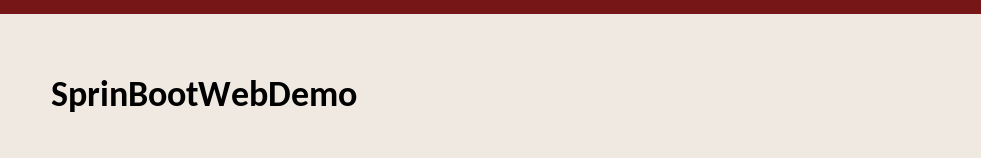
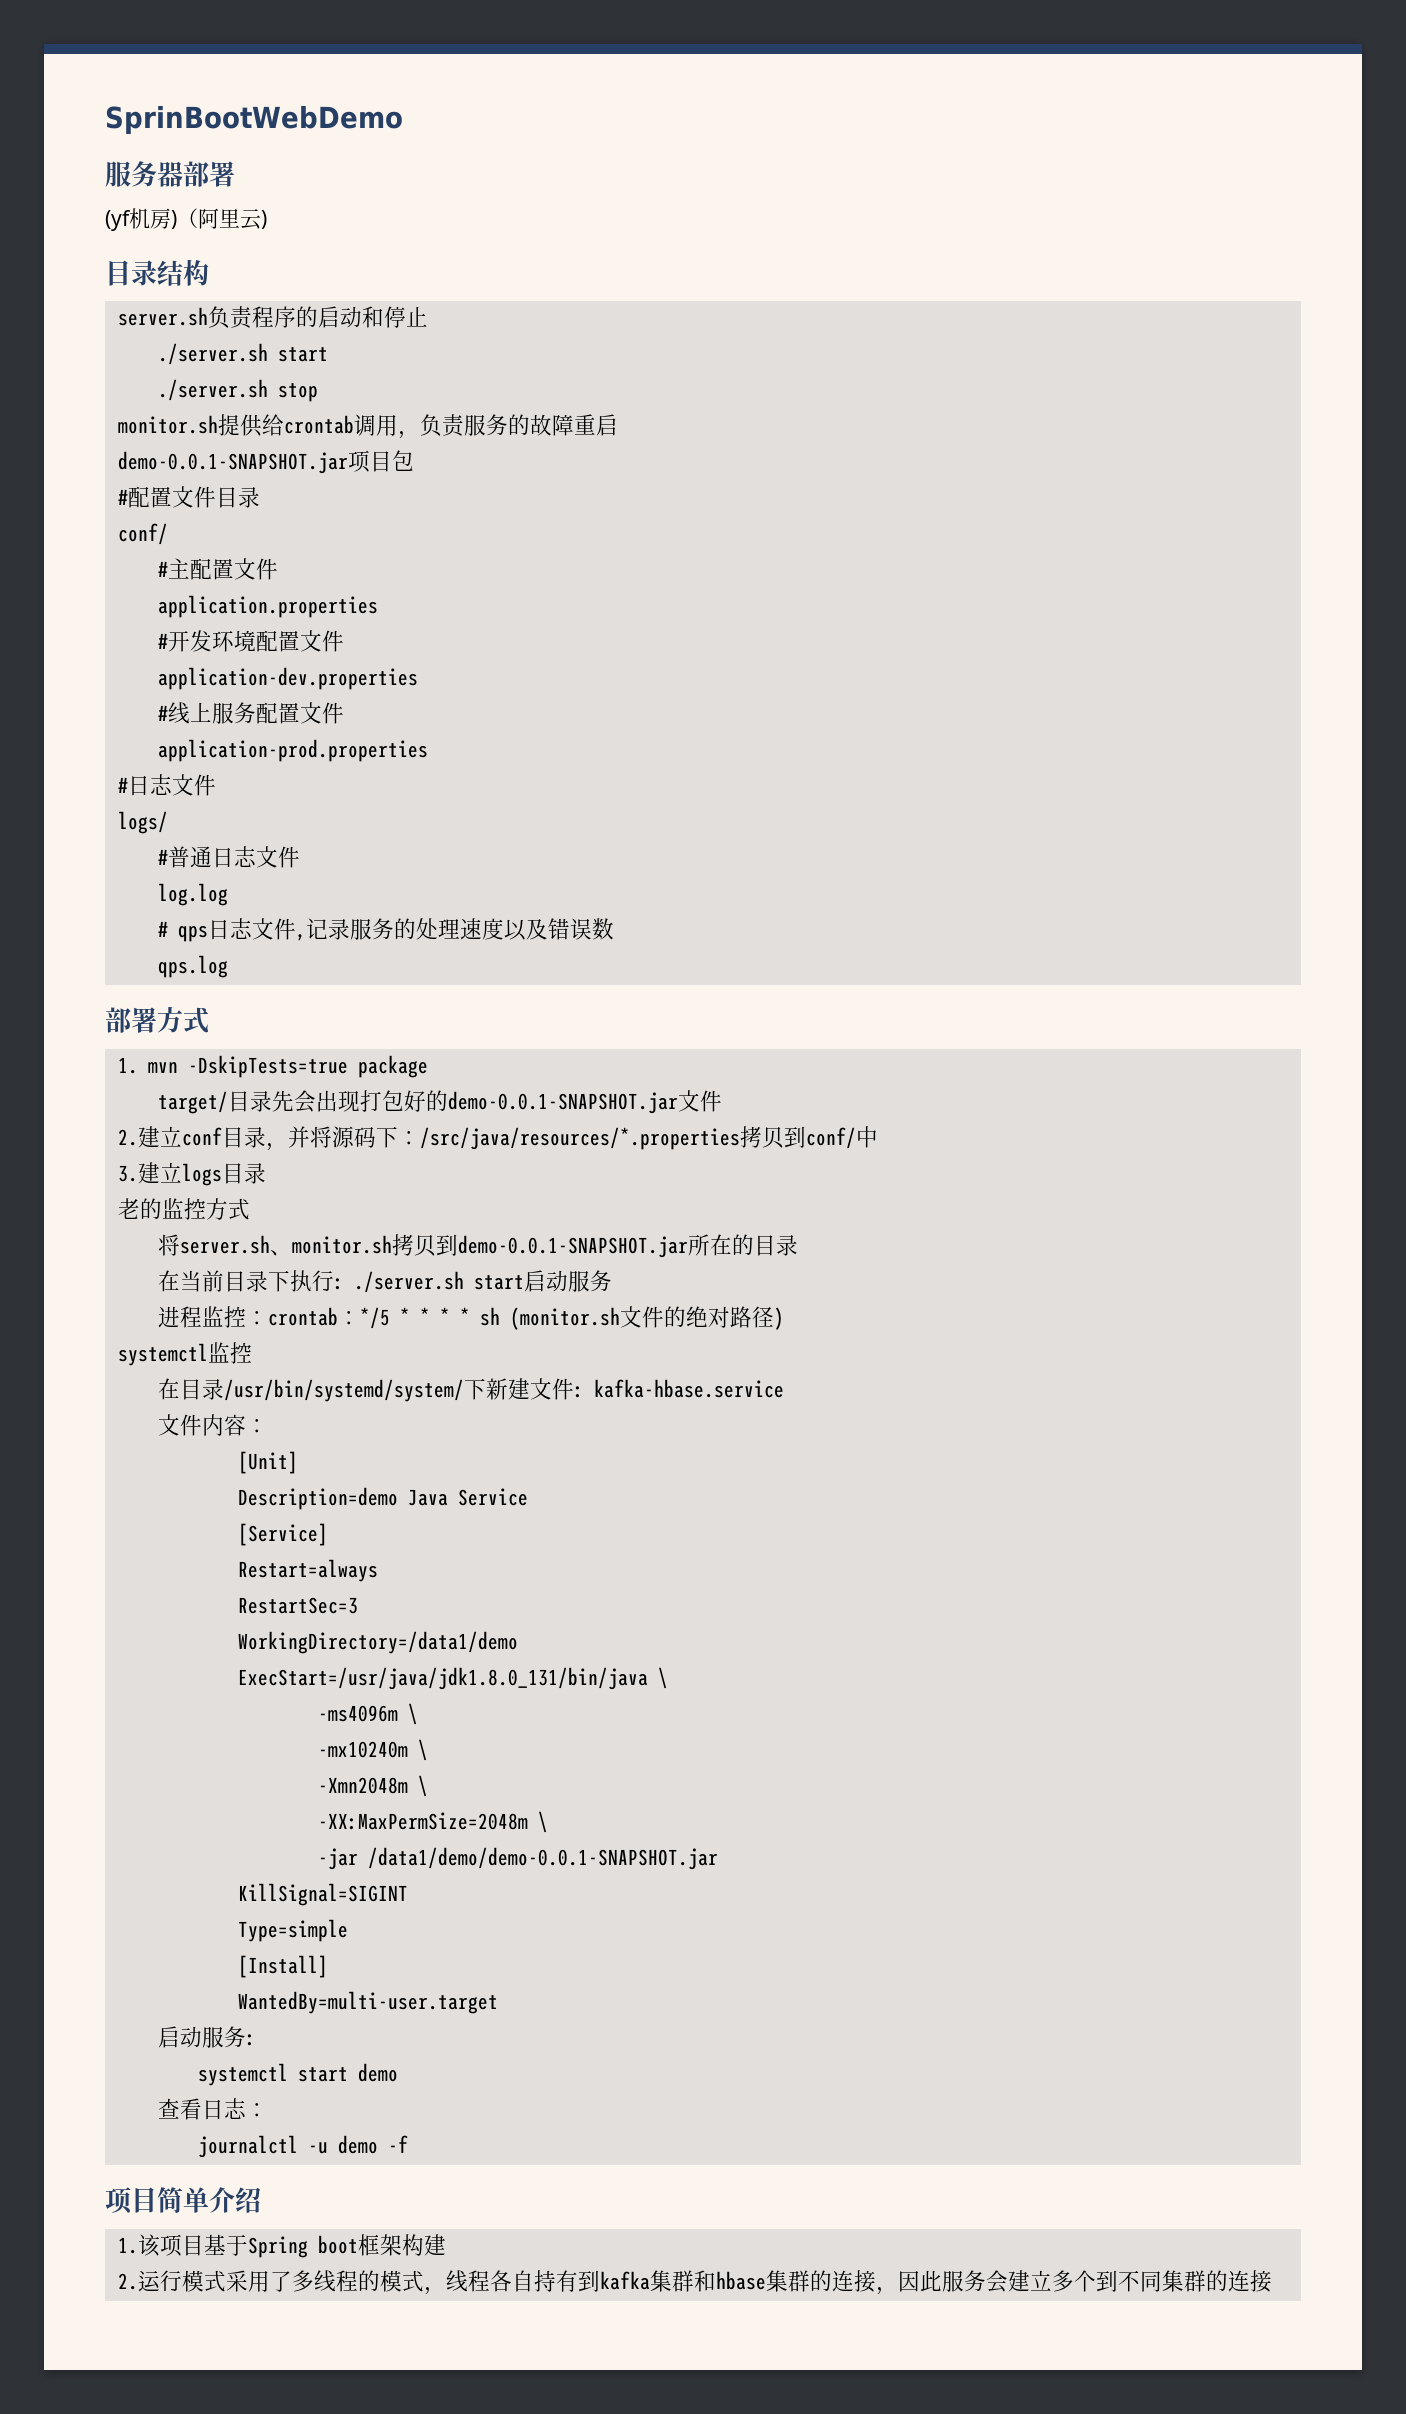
+ 服务器部署
+ (yf机房)（阿里云)
+ 目录结构
+ server.sh负责程序的启动和停止
+ ./server.sh start
+ ./server.sh stop
+ monitor.sh提供给crontab调用，负责服务的故障重启
+ demo-0.0.1-SNAPSHOT.jar项目包
+ #配置文件目录
+ conf/
+ #主配置文件
+ application.properties
+ #开发环境配置文件
+ application-dev.properties
+ #线上服务配置文件
+ application-prod.properties
+ #日志文件
+ logs/
+ #普通日志文件
+ log.log
+ # qps日志文件,记录服务的处理速度以及错误数
+ qps.log
+ 部署方式
+ 1. mvn -DskipTests=true package
+ target/目录先会出现打包好的demo-0.0.1-SNAPSHOT.jar文件
+ 2.建立conf目录，并将源码下：/src/java/resources/*.properties拷贝到conf/中
+ 3.建立logs目录
+ 老的监控方式
+ 将server.sh、monitor.sh拷贝到demo-0.0.1-SNAPSHOT.jar所在的目录
+ 在当前目录下执行: ./server.sh start启动服务
+ 进程监控：crontab：*/5 * * * * sh (monitor.sh文件的绝对路径)
+ systemctl监控
+ 在目录/usr/bin/systemd/system/下新建文件: kafka-hbase.service
+ 文件内容：
+ [Unit]
+ Description=demo Java Service
+ [Service]
+ Restart=always
+ RestartSec=3
+ WorkingDirectory=/data1/demo
+ ExecStart=/usr/java/jdk1.8.0_131/bin/java \
+ -ms4096m \
+ -mx10240m \
+ -Xmn2048m \
+ -XX:MaxPermSize=2048m \
+ -jar /data1/demo/demo-0.0.1-SNAPSHOT.jar
+ KillSignal=SIGINT
+ Type=simple
+ [Install]
+ WantedBy=multi-user.target
+ 启动服务:
+ systemctl start demo
+ 查看日志：
+ journalctl -u demo -f
+ 项目简单介绍
+ 1.该项目基于Spring boot框架构建
+ 2.运行模式采用了多线程的模式，线程各自持有到kafka集群和hbase集群的连接，因此服务会建立多个到不同集群的连接

